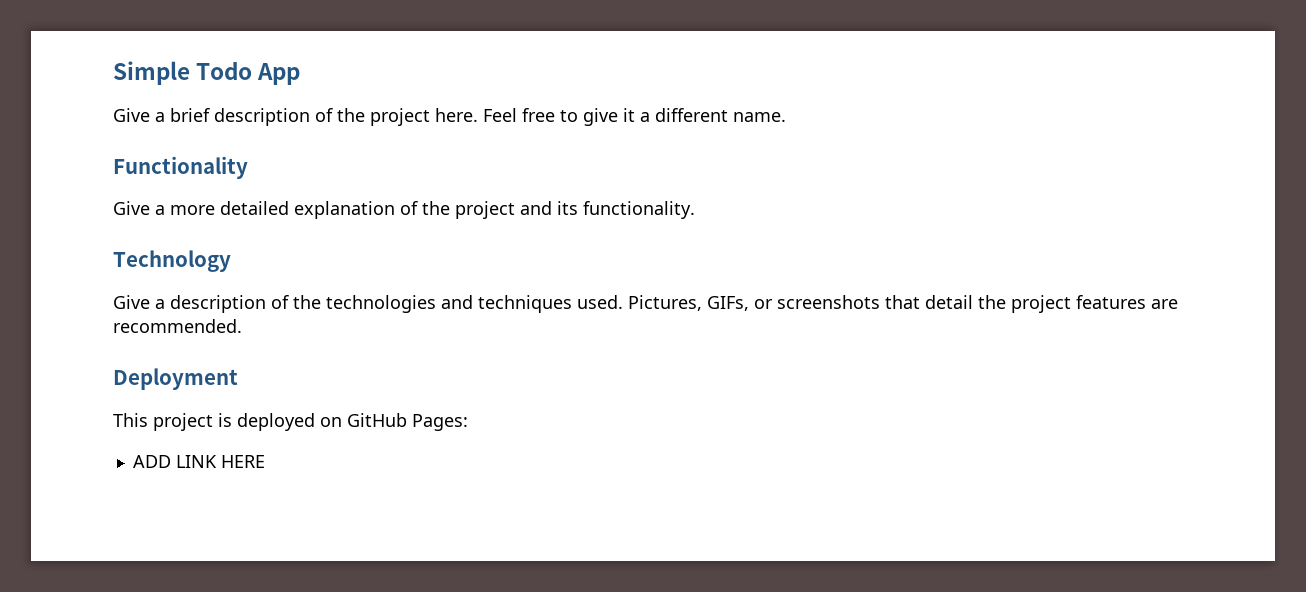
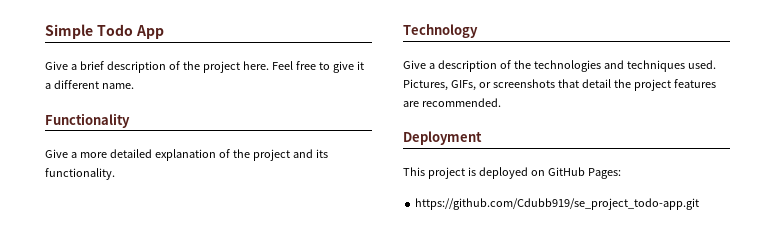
- ADD LINK HERE
+ https://github.com/Cdubb919/se_project_todo-app.git

